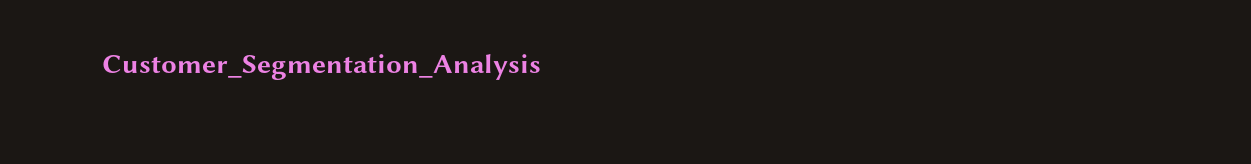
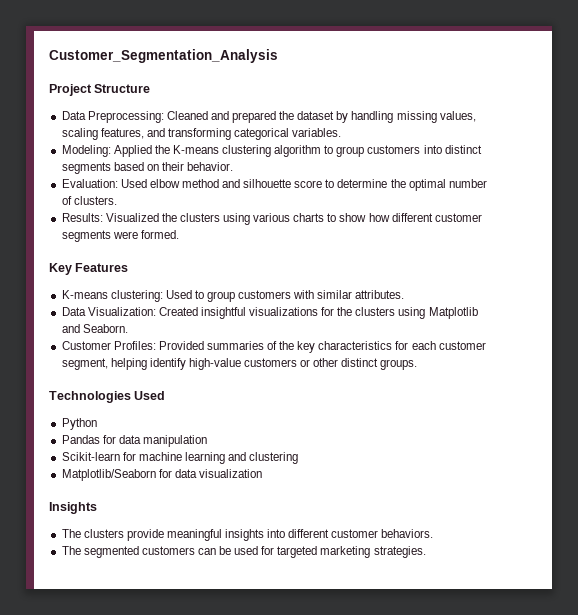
+ Project Structure
+ Data Preprocessing: Cleaned and prepared the dataset by handling missing values, scaling features, and transforming categorical variables.
+ Modeling: Applied the K-means clustering algorithm to group customers into distinct segments based on their behavior.
+ Evaluation: Used elbow method and silhouette score to determine the optimal number of clusters.
+ Results: Visualized the clusters using various charts to show how different customer segments were formed.
+ Key Features
+ K-means clustering: Used to group customers with similar attributes.
+ Data Visualization: Created insightful visualizations for the clusters using Matplotlib and Seaborn.
+ Customer Profiles: Provided summaries of the key characteristics for each customer segment, helping identify high-value customers or other distinct groups.
+ Technologies Used
+ Python
+ Pandas for data manipulation
+ Scikit-learn for machine learning and clustering
+ Matplotlib/Seaborn for data visualization
+ Insights
+ The clusters provide meaningful insights into different customer behaviors.
+ The segmented customers can be used for targeted marketing strategies.

